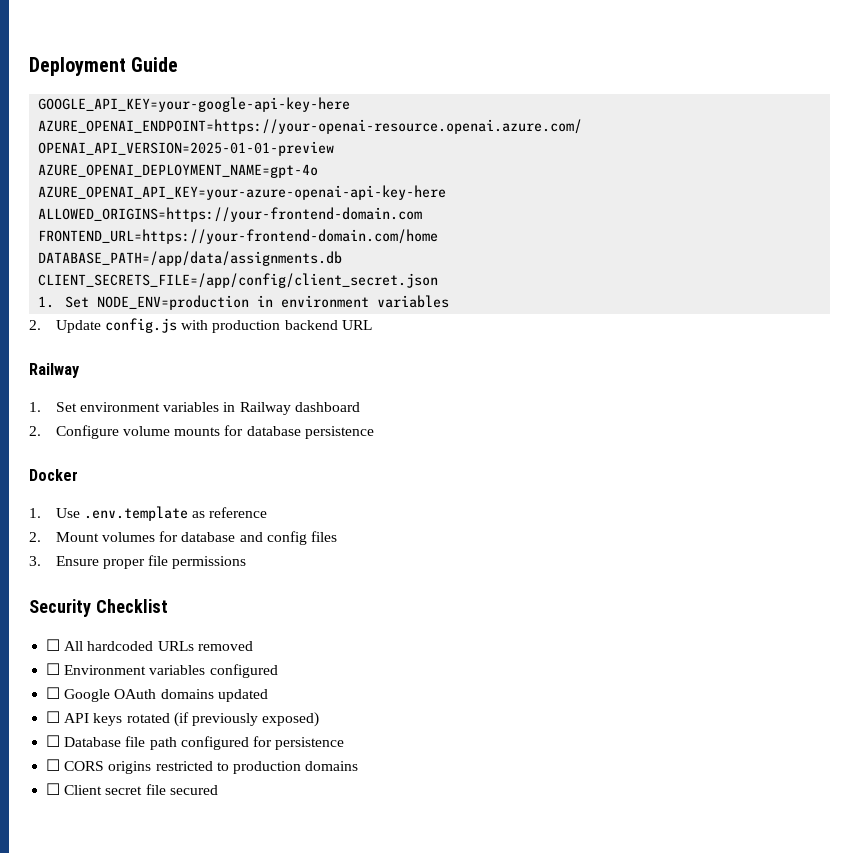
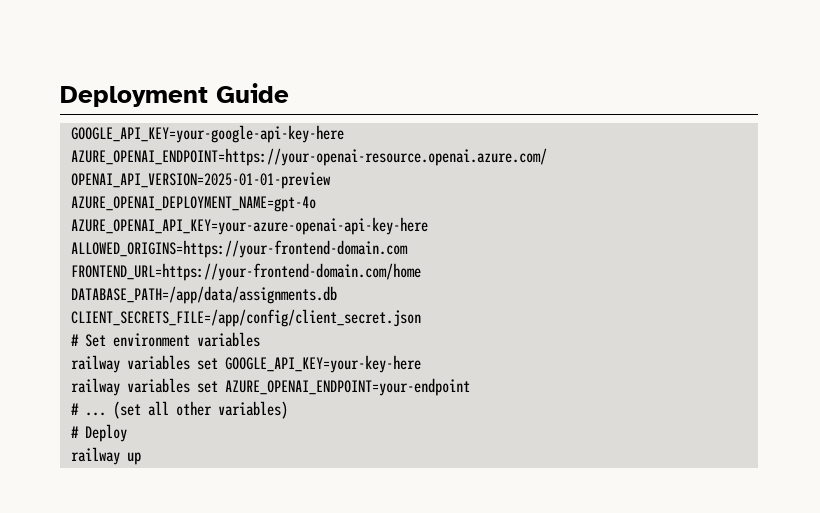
- 1. Set NODE_ENV=production in environment variables
- 2. Update config.js with production backend URL
- Railway
- 1. Set environment variables in Railway dashboard
- 2. Configure volume mounts for database persistence
- Docker
- 1. Use .env.template as reference
- 2. Mount volumes for database and config files
- 3. Ensure proper file permissions
- Security Checklist
- ☐ All hardcoded URLs removed
- ☐ Environment variables configured
- ☐ Google OAuth domains updated
- ☐ API keys rotated (if previously exposed)
- ☐ Database file path configured for persistence
- ☐ CORS origins restricted to production domains
- ☐ Client secret file secured
+ # Set environment variables
+ railway variables set GOOGLE_API_KEY=your-key-here
+ railway variables set AZURE_OPENAI_ENDPOINT=your-endpoint
+ # ... (set all other variables)
+ # Deploy
+ railway up

